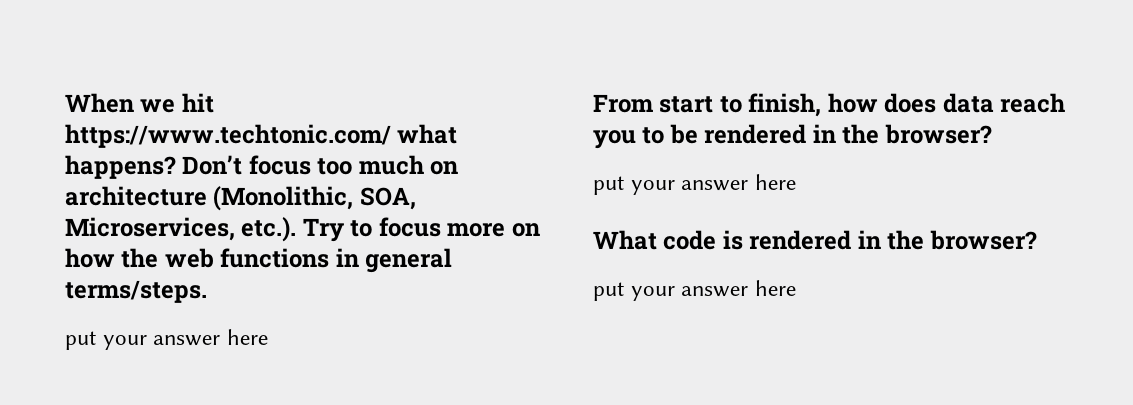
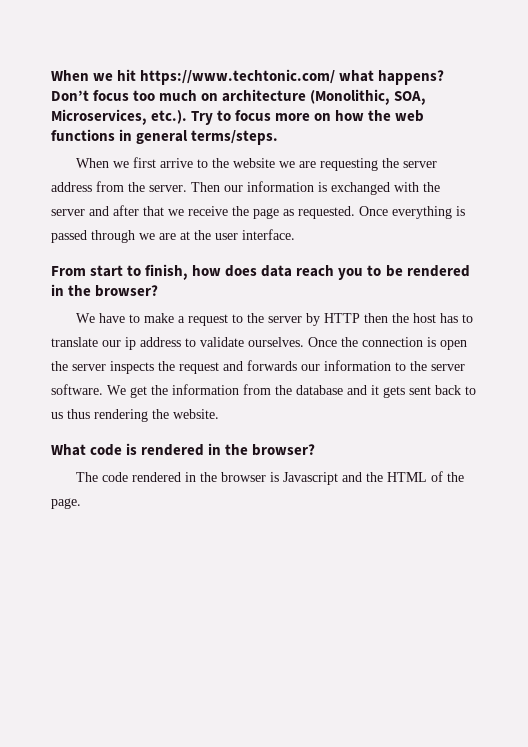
  Don’t focus too much on architecture (Monolithic, SOA, Microservices, etc.). Try to focus more on how the web functions in general terms/steps.
- put your answer here
+ When we first arrive to the website we are requesting the server address from the server. Then our information is exchanged with the server and after that we receive the page as requested. Once everything is passed through we are at the user interface.
  From start to finish, how does data reach you to be rendered in the browser?
- put your answer here
+ We have to make a request to the server by HTTP then the host has to translate our ip address to validate ourselves. Once the connection is open the server inspects the request and forwards our information to the server software. We get the information from the database and it gets sent back to us thus rendering the website.
  What code is rendered in the browser?
- put your answer here
+ The code rendered in the browser is Javascript and the HTML of the page.

